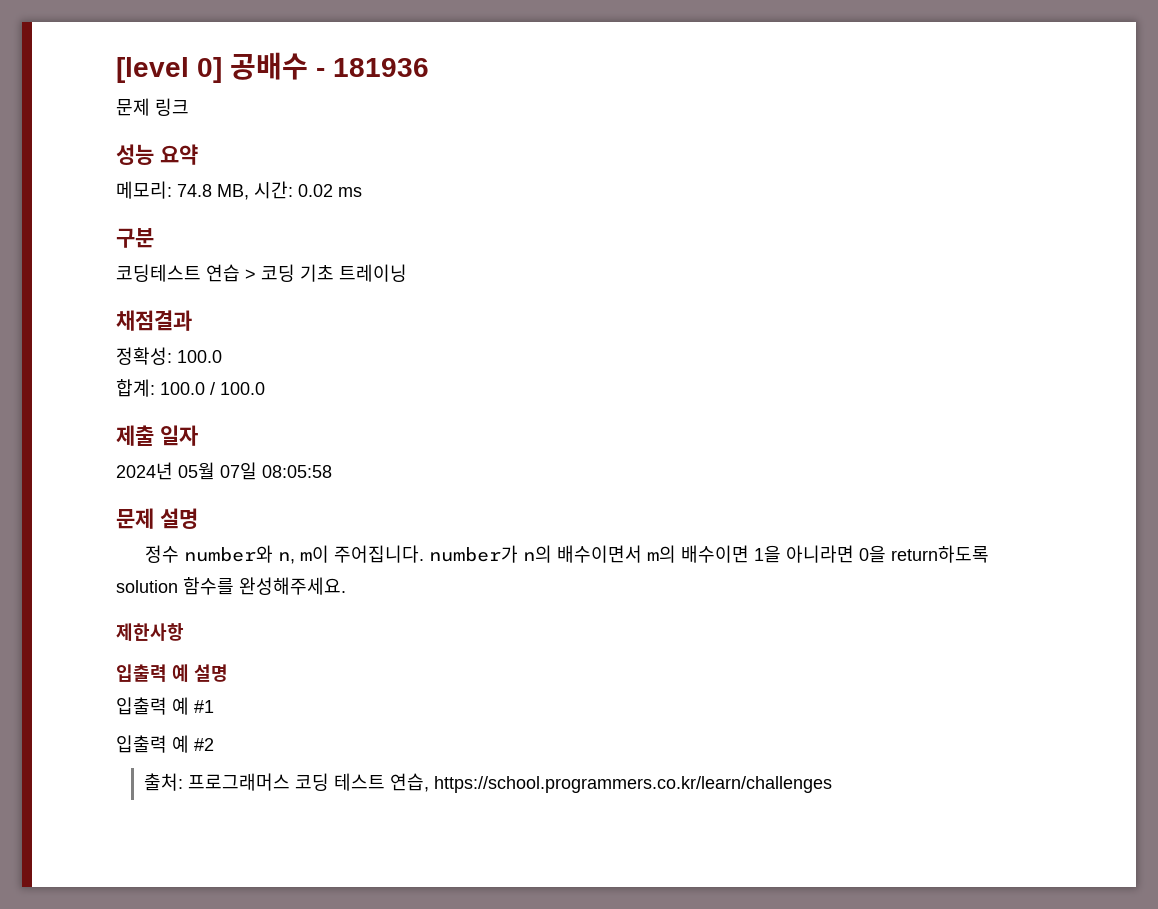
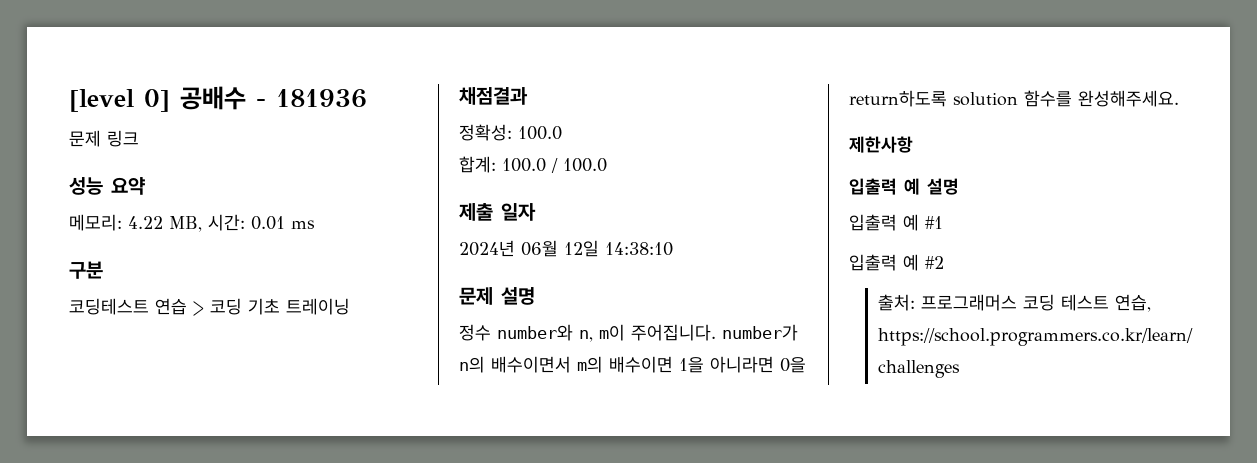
- 메모리: 74.8 MB, 시간: 0.02 ms
+ 메모리: 4.22 MB, 시간: 0.01 ms
- 2024년 05월 07일 08:05:58
+ 2024년 06월 12일 14:38:10

